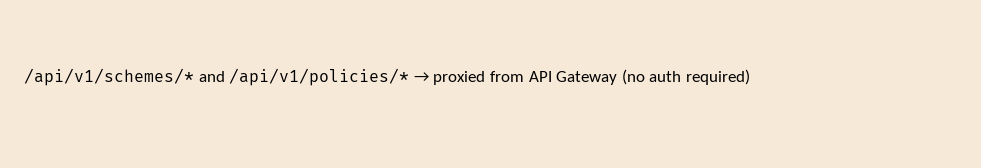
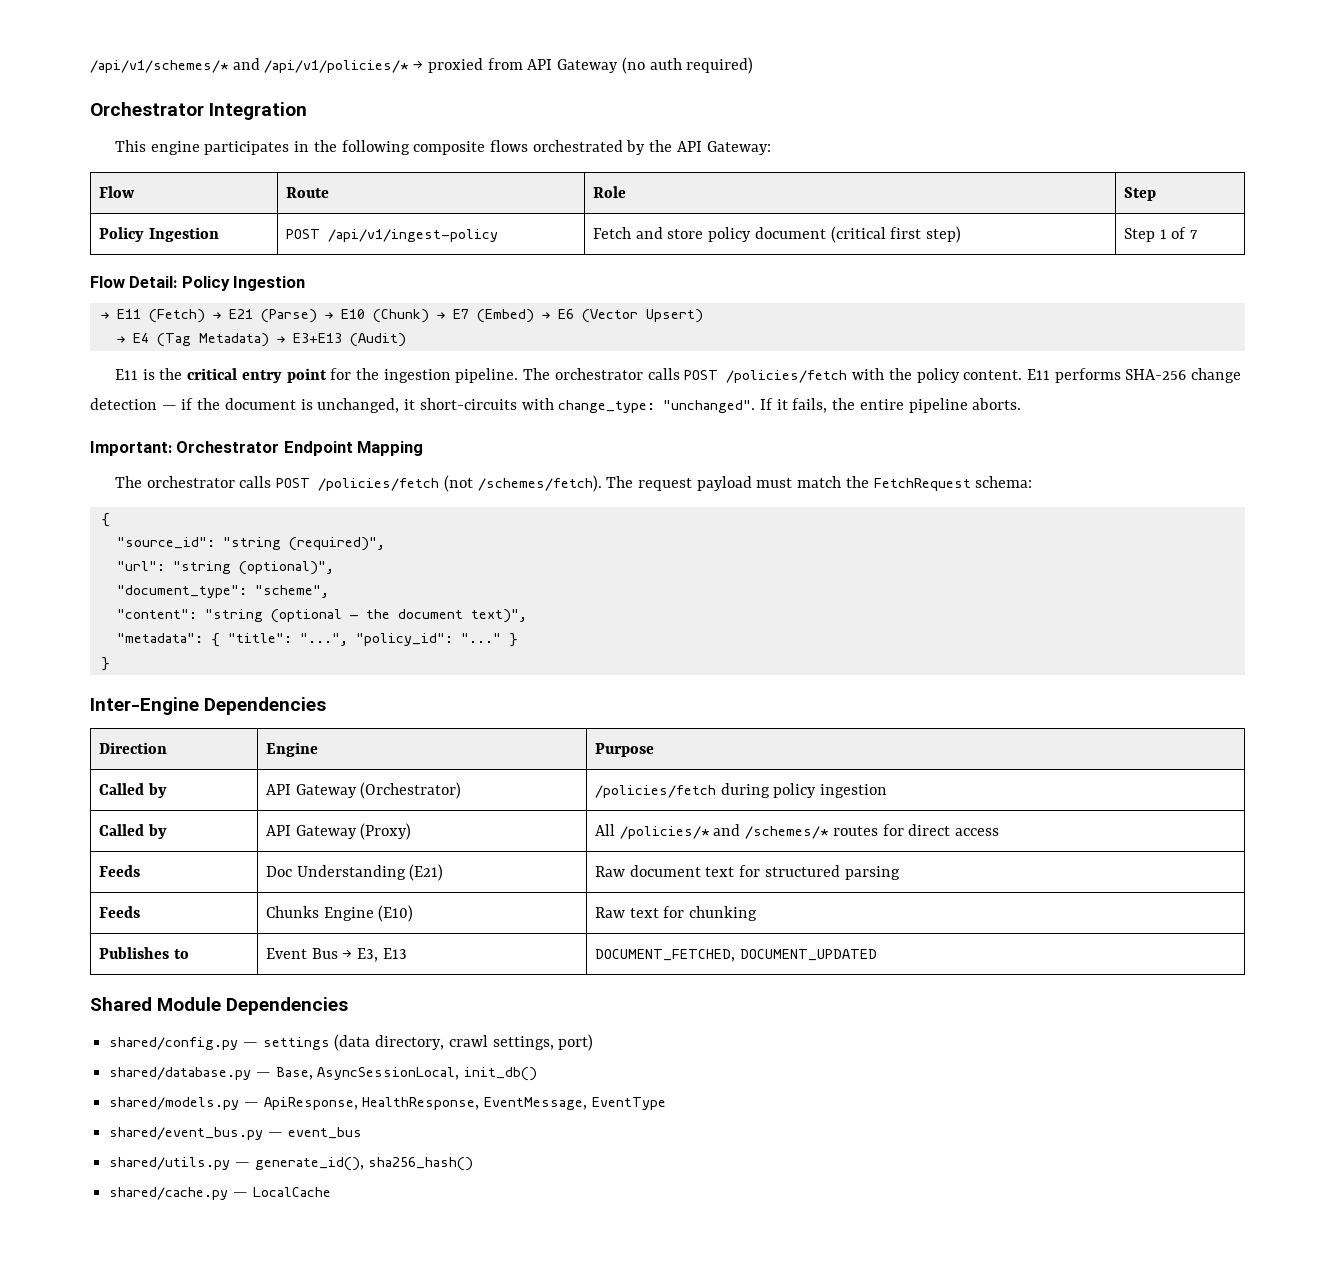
+ Orchestrator Integration
+ This engine participates in the following composite flows orchestrated by the API Gateway:
+ Flow | Route | Role | Step
+ Policy Ingestion | POST /api/v1/ingest-policy | Fetch and store policy document (critical first step) | Step 1 of 7
+ Flow Detail: Policy Ingestion
+ → E11 (Fetch) → E21 (Parse) → E10 (Chunk) → E7 (Embed) → E6 (Vector Upsert)
+ → E4 (Tag Metadata) → E3+E13 (Audit)
+ E11 is the critical entry point for the ingestion pipeline. The orchestrator calls POST /policies/fetch with the policy content. E11 performs SHA-256 change detection — if the document is unchanged, it short-circuits with change_type: "unchanged". If it fails, the entire pipeline aborts.
+ Important: Orchestrator Endpoint Mapping
+ The orchestrator calls POST /policies/fetch (not /schemes/fetch). The request payload must match the FetchRequest schema:
+ {
+ "source_id": "string (required)",
+ "url": "string (optional)",
+ "document_type": "scheme",
+ "content": "string (optional — the document text)",
+ "metadata": { "title": "...", "policy_id": "..." }
+ }
+ Inter-Engine Dependencies
+ Direction | Engine | Purpose
+ Called by | API Gateway (Orchestrator) | /policies/fetch during policy ingestion
+ Called by | API Gateway (Proxy) | All /policies/* and /schemes/* routes for direct access
+ Feeds | Doc Understanding (E21) | Raw document text for structured parsing
+ Feeds | Chunks Engine (E10) | Raw text for chunking
+ Publishes to | Event Bus → E3, E13 | DOCUMENT_FETCHED, DOCUMENT_UPDATED
+ Shared Module Dependencies
+ shared/config.py — settings (data directory, crawl settings, port)
+ shared/database.py — Base, AsyncSessionLocal, init_db()
+ shared/models.py — ApiResponse, HealthResponse, EventMessage, EventType
+ shared/event_bus.py — event_bus
+ shared/utils.py — generate_id(), sha256_hash()
+ shared/cache.py — LocalCache

